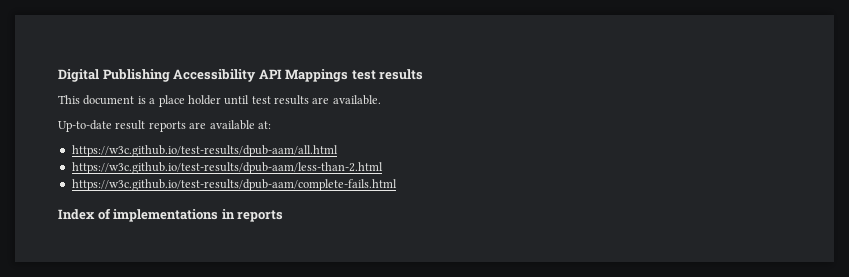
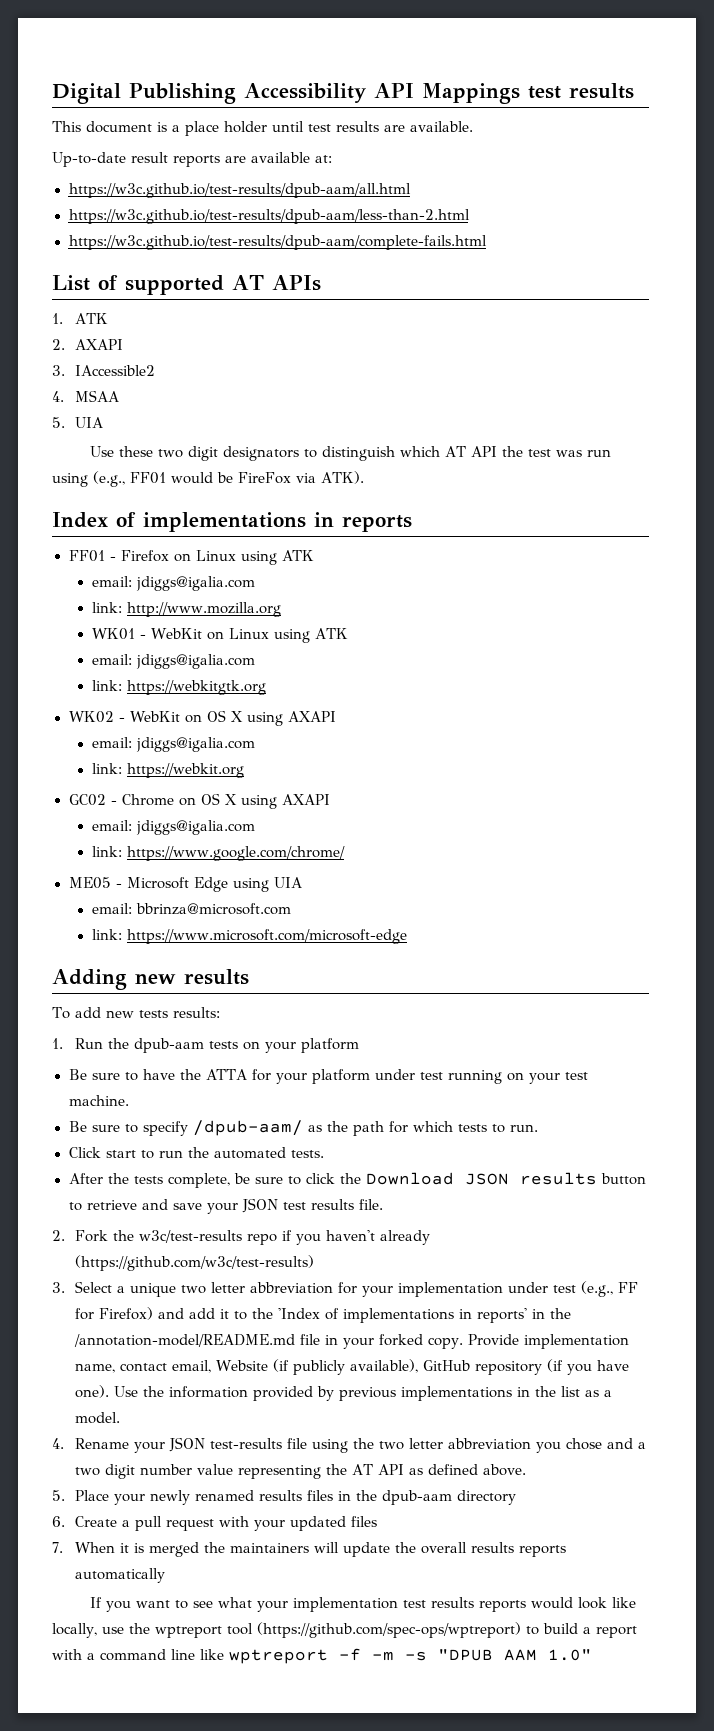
+ List of supported AT APIs
+ 1. ATK
+ 2. AXAPI
+ 3. IAccessible2
+ 4. MSAA
+ 5. UIA
+ Use these two digit designators to distinguish which AT API the test was run using (e.g., FF01 would be FireFox via ATK).
+ FF01 - Firefox on Linux using ATK
+ email: jdiggs@igalia.com
+ link: http://www.mozilla.org
+ WK01 - WebKit on Linux using ATK
+ email: jdiggs@igalia.com
+ link: https://webkitgtk.org
+ WK02 - WebKit on OS X using AXAPI
+ email: jdiggs@igalia.com
+ link: https://webkit.org
+ GC02 - Chrome on OS X using AXAPI
+ email: jdiggs@igalia.com
+ link: https://www.google.com/chrome/
+ ME05 - Microsoft Edge using UIA
+ email: bbrinza@microsoft.com
+ link: https://www.microsoft.com/microsoft-edge
+ Adding new results
+ To add new tests results:
+ 1. Run the dpub-aam tests on your platform
+ Be sure to have the ATTA for your platform under test running on your test machine.
+ Be sure to specify /dpub-aam/ as the path for which tests to run.
+ Click start to run the automated tests.
+ After the tests complete, be sure to click the Download JSON results button to retrieve and save your JSON test results file.
+ 2. Fork the w3c/test-results repo if you haven't already (https://github.com/w3c/test-results)
+ 3. Select a unique two letter abbreviation for your implementation under test (e.g., FF for Firefox) and add it to the 'Index of implementations in reports' in the /annotation-model/README.md file in your forked copy. Provide implementation name, contact email, Website (if publicly available), GitHub repository (if you have one). Use the information provided by previous implementations in the list as a model.
+ 4. Rename your JSON test-results file using the two letter abbreviation you chose and a two digit number value representing the AT API as defined above.
+ 5. Place your newly renamed results files in the dpub-aam directory
+ 6. Create a pull request with your updated files
+ 7. When it is merged the maintainers will update the overall results reports automatically
+ If you want to see what your implementation test results reports would look like locally, use the wptreport tool (https://github.com/spec-ops/wptreport) to build a report with a command line like wptreport -f -m -s "DPUB AAM 1.0"

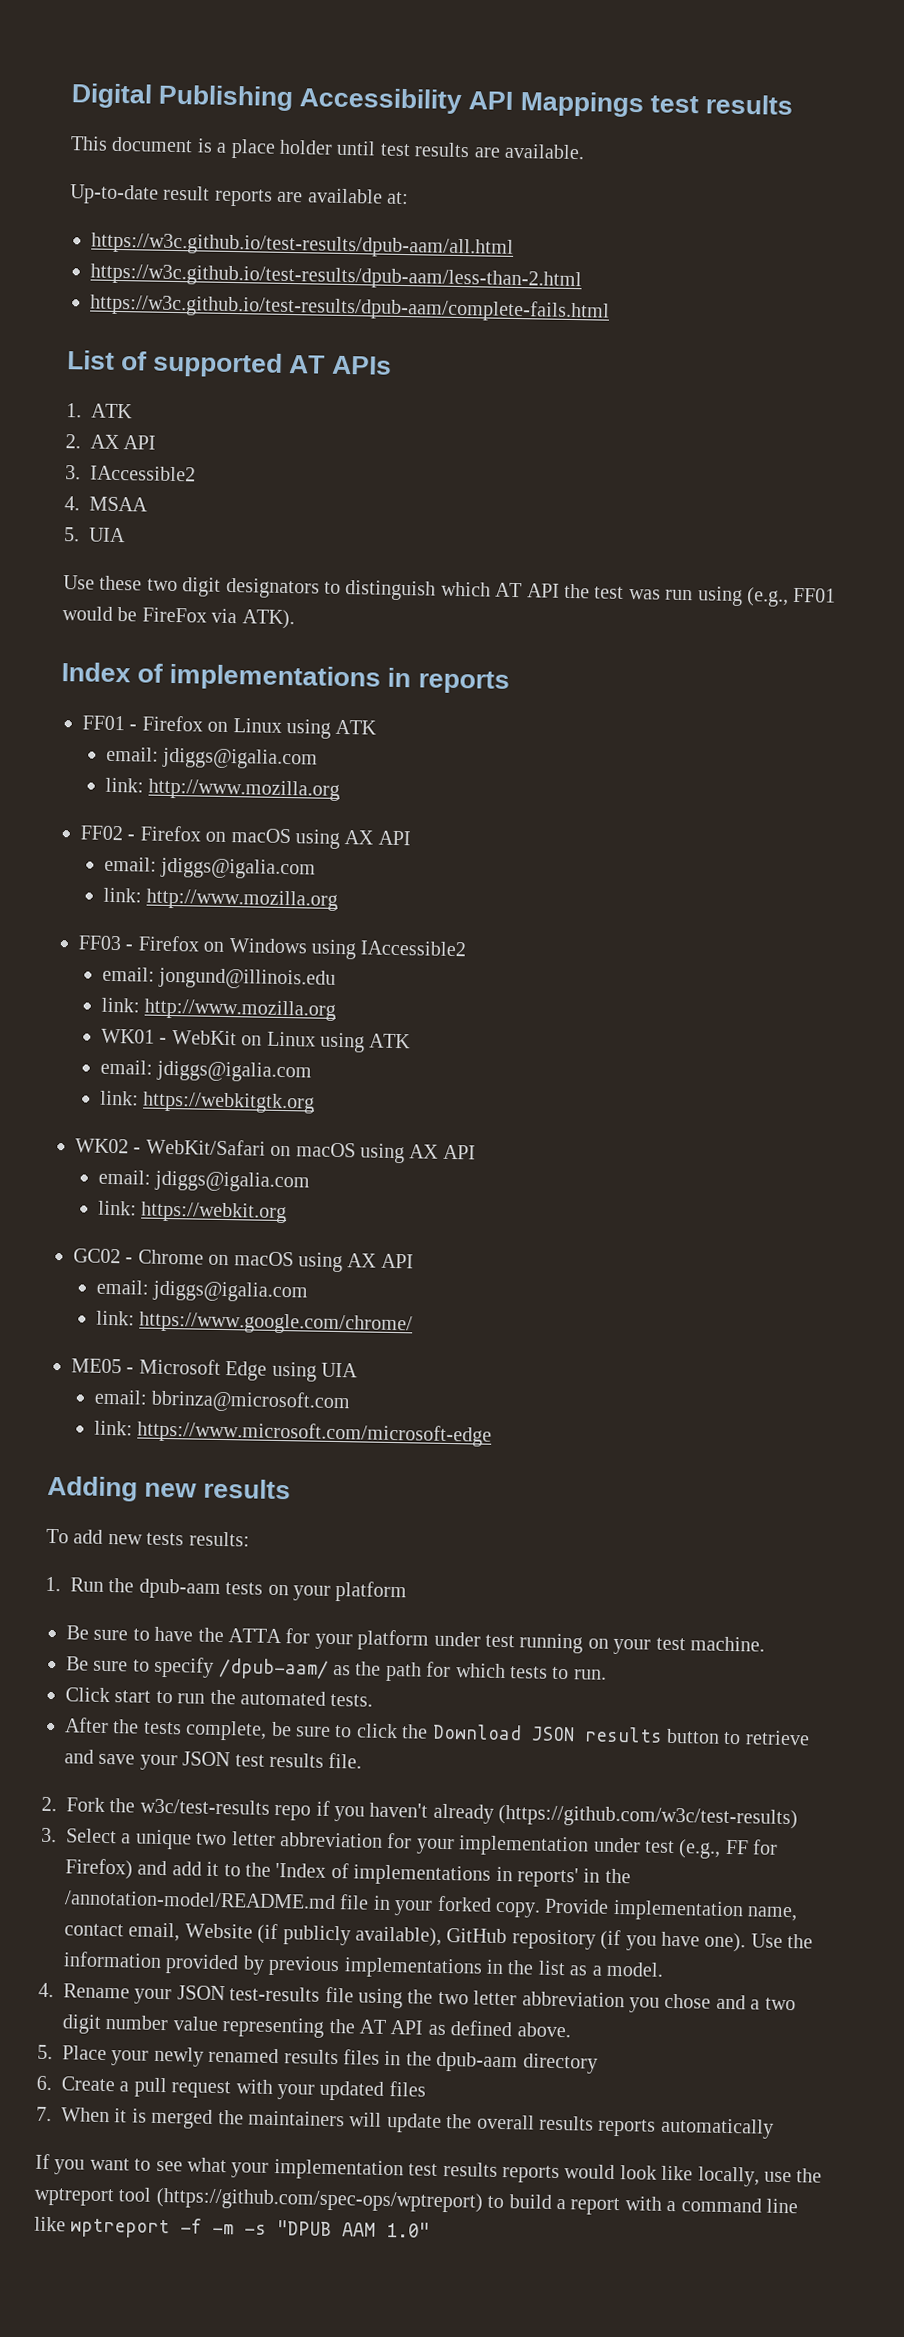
- 2. AXAPI
+ 2. AX API
+ FF02 - Firefox on macOS using AX API
+ email: jdiggs@igalia.com
+ link: http://www.mozilla.org
+ FF03 - Firefox on Windows using IAccessible2
+ email: jongund@illinois.edu
+ link: http://www.mozilla.org
- WK02 - WebKit on OS X using AXAPI
+ WK02 - WebKit/Safari on macOS using AX API
- GC02 - Chrome on OS X using AXAPI
+ GC02 - Chrome on macOS using AX API

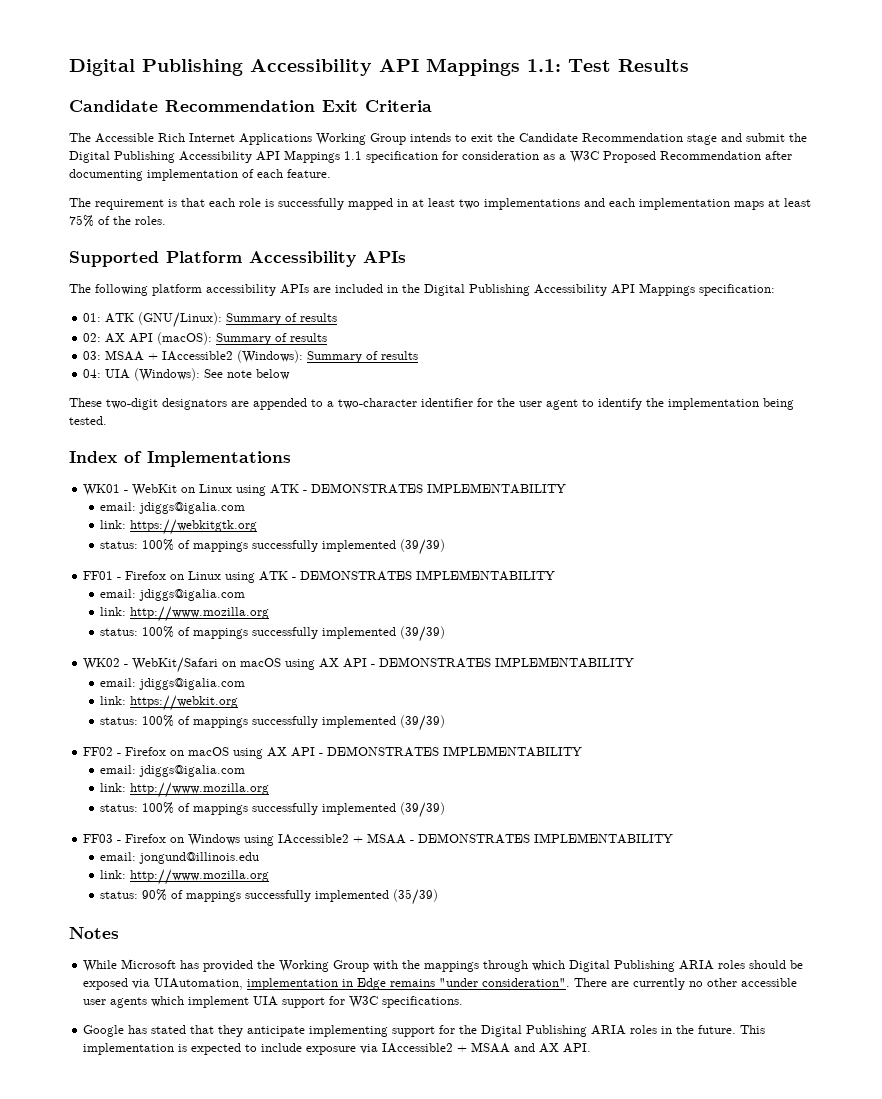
- Digital Publishing Accessibility API Mappings test results
- This document is a place holder until test results are available.
- Up-to-date result reports are available at:
- https://w3c.github.io/test-results/dpub-aam/all.html
- https://w3c.github.io/test-results/dpub-aam/less-than-2.html
- https://w3c.github.io/test-results/dpub-aam/complete-fails.html
- List of supported AT APIs
- 1. ATK
- 2. AX API
- 3. IAccessible2
- 4. MSAA
- 5. UIA
- Use these two digit designators to distinguish which AT API the test was run using (e.g., FF01 would be FireFox via ATK).
- Index of implementations in reports
+ Digital Publishing Accessibility API Mappings 1.1: Test Results
+ Candidate Recommendation Exit Criteria
+ The Accessible Rich Internet Applications Working Group intends to exit the Candidate Recommendation stage and submit the Digital Publishing Accessibility API Mappings 1.1 specification for consideration as a W3C Proposed Recommendation after documenting implementation of each feature.
+ The requirement is that each role is successfully mapped in at least two implementations and each implementation maps at least 75% of the roles.
+ Supported Platform Accessibility APIs
+ The following platform accessibility APIs are included in the Digital Publishing Accessibility API Mappings specification:
+ 01: ATK (GNU/Linux): Summary of results
+ 02: AX API (macOS): Summary of results
+ 03: MSAA + IAccessible2 (Windows): Summary of results
+ 04: UIA (Windows): See note below
+ These two-digit designators are appended to a two-character identifier for the user agent to identify the implementation being tested.
+ Index of Implementations
+ WK01 - WebKit on Linux using ATK - DEMONSTRATES IMPLEMENTABILITY
+ email: jdiggs@igalia.com
+ link: https://webkitgtk.org
+ status: 100% of mappings successfully implemented (39/39)
- FF01 - Firefox on Linux using ATK
+ FF01 - Firefox on Linux using ATK - DEMONSTRATES IMPLEMENTABILITY
  email: jdiggs@igalia.com
  link: http://www.mozilla.org
+ status: 100% of mappings successfully implemented (39/39)
+ WK02 - WebKit/Safari on macOS using AX API - DEMONSTRATES IMPLEMENTABILITY
+ email: jdiggs@igalia.com
+ link: https://webkit.org
+ status: 100% of mappings successfully implemented (39/39)
- FF02 - Firefox on macOS using AX API
+ FF02 - Firefox on macOS using AX API - DEMONSTRATES IMPLEMENTABILITY
  email: jdiggs@igalia.com
  link: http://www.mozilla.org
+ status: 100% of mappings successfully implemented (39/39)
- FF03 - Firefox on Windows using IAccessible2
+ FF03 - Firefox on Windows using IAccessible2 + MSAA - DEMONSTRATES IMPLEMENTABILITY
- WK01 - WebKit on Linux using ATK
- email: jdiggs@igalia.com
- link: https://webkitgtk.org
- WK02 - WebKit/Safari on macOS using AX API
- email: jdiggs@igalia.com
- link: https://webkit.org
- GC02 - Chrome on macOS using AX API
- email: jdiggs@igalia.com
- link: https://www.google.com/chrome/
- ME05 - Microsoft Edge using UIA
- email: bbrinza@microsoft.com
- link: https://www.microsoft.com/microsoft-edge
- Adding new results
- To add new tests results:
- 1. Run the dpub-aam tests on your platform
- Be sure to have the ATTA for your platform under test running on your test machine.
- Be sure to specify /dpub-aam/ as the path for which tests to run.
- Click start to run the automated tests.
- After the tests complete, be sure to click the Download JSON results button to retrieve and save your JSON test results file.
- 2. Fork the w3c/test-results repo if you haven't already (https://github.com/w3c/test-results)
- 3. Select a unique two letter abbreviation for your implementation under test (e.g., FF for Firefox) and add it to the 'Index of implementations in reports' in the /annotation-model/README.md file in your forked copy. Provide implementation name, contact email, Website (if publicly available), GitHub repository (if you have one). Use the information provided by previous implementations in the list as a model.
- 4. Rename your JSON test-results file using the two letter abbreviation you chose and a two digit number value representing the AT API as defined above.
- 5. Place your newly renamed results files in the dpub-aam directory
- 6. Create a pull request with your updated files
- 7. When it is merged the maintainers will update the overall results reports automatically
- If you want to see what your implementation test results reports would look like locally, use the wptreport tool (https://github.com/spec-ops/wptreport) to build a report with a command line like wptreport -f -m -s "DPUB AAM 1.0"
+ status: 90% of mappings successfully implemented (35/39)
+ Notes
+ While Microsoft has provided the Working Group with the mappings through which Digital Publishing ARIA roles should be exposed via UIAutomation, implementation in Edge remains "under consideration". There are currently no other accessible user agents which implement UIA support for W3C specifications.
+ Google has stated that they anticipate implementing support for the Digital Publishing ARIA roles in the future. This implementation is expected to include exposure via IAccessible2 + MSAA and AX API.

